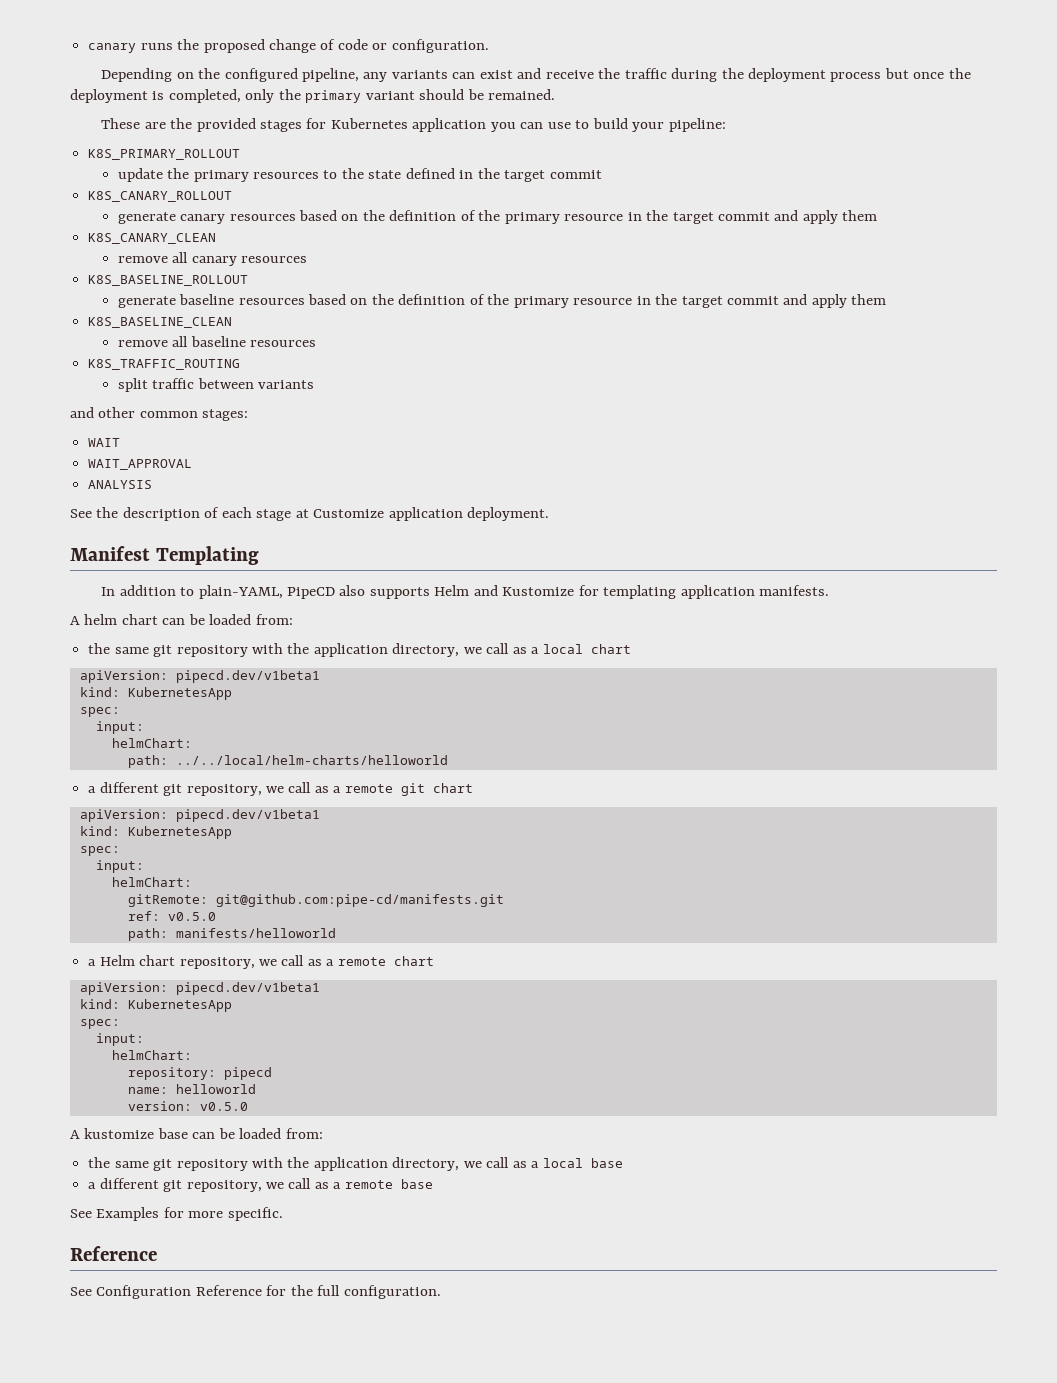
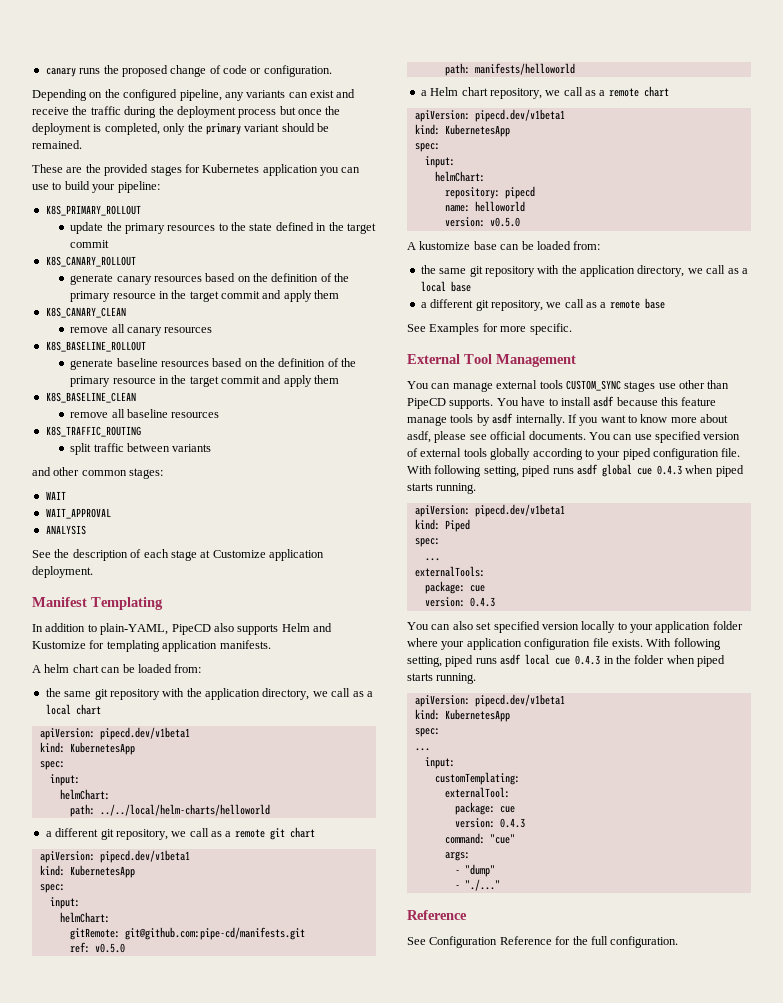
+ External Tool Management
+ You can manage external tools CUSTOM_SYNC stages use other than PipeCD supports. You have to install asdf because this feature manage tools by asdf internally. If you want to know more about asdf, please see official documents. You can use specified version of external tools globally according to your piped configuration file. With following setting, piped runs asdf global cue 0.4.3 when piped starts running.
+ apiVersion: pipecd.dev/v1beta1
+ kind: Piped
+ spec:
+ ...
+ externalTools:
+ package: cue
+ version: 0.4.3
+ You can also set specified version locally to your application folder where your application configuration file exists. With following setting, piped runs asdf local cue 0.4.3 in the folder when piped starts running.
+ apiVersion: pipecd.dev/v1beta1
+ kind: KubernetesApp
+ spec:
+ ...
+ input:
+ customTemplating:
+ externalTool:
+ package: cue
+ version: 0.4.3
+ command: "cue"
+ args:
+ - "dump"
+ - "./..."

